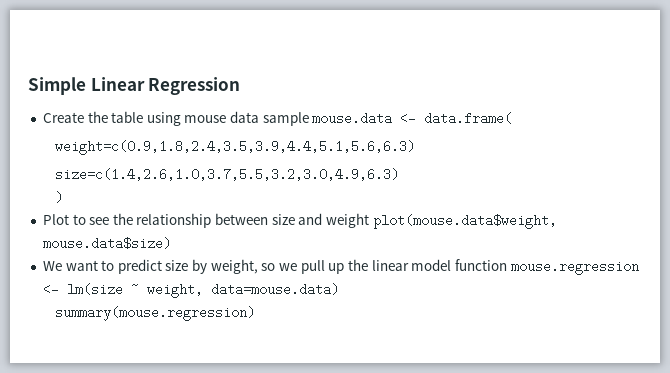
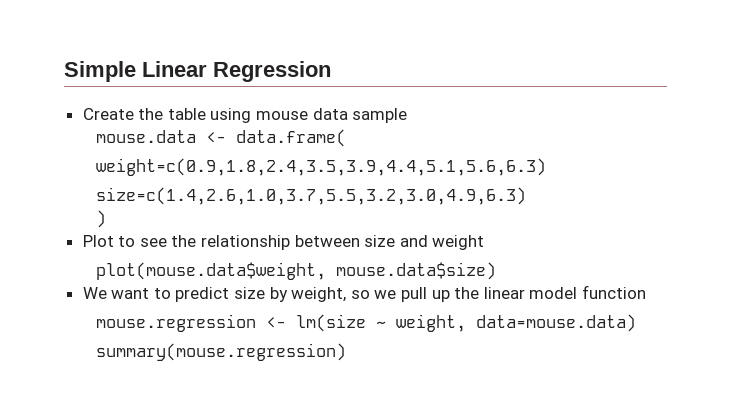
- Create the table using mouse data sample mouse.data <- data.frame(
+ Create the table using mouse data sample
+ mouse.data <- data.frame(
- Plot to see the relationship between size and weight plot(mouse.data$weight, mouse.data$size)
+ Plot to see the relationship between size and weight
+ plot(mouse.data$weight, mouse.data$size)
- We want to predict size by weight, so we pull up the linear model function mouse.regression <- lm(size ~ weight, data=mouse.data)
+ We want to predict size by weight, so we pull up the linear model function
+ mouse.regression <- lm(size ~ weight, data=mouse.data)

